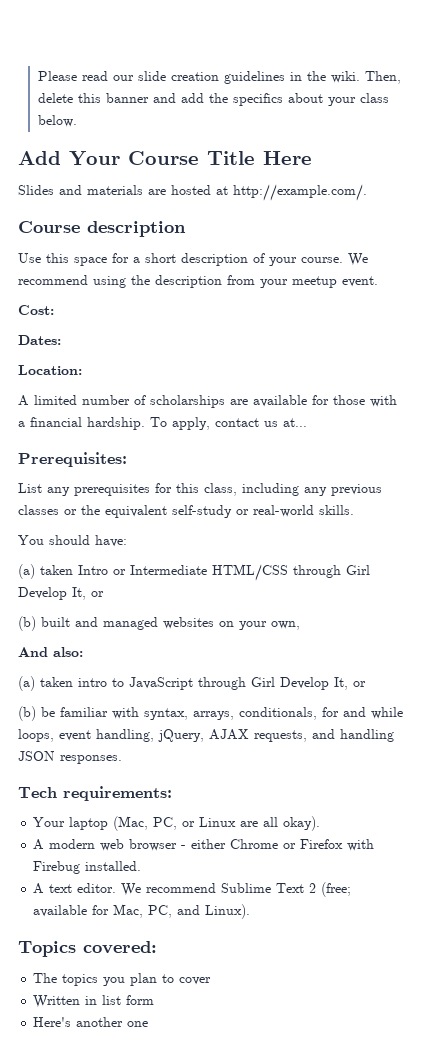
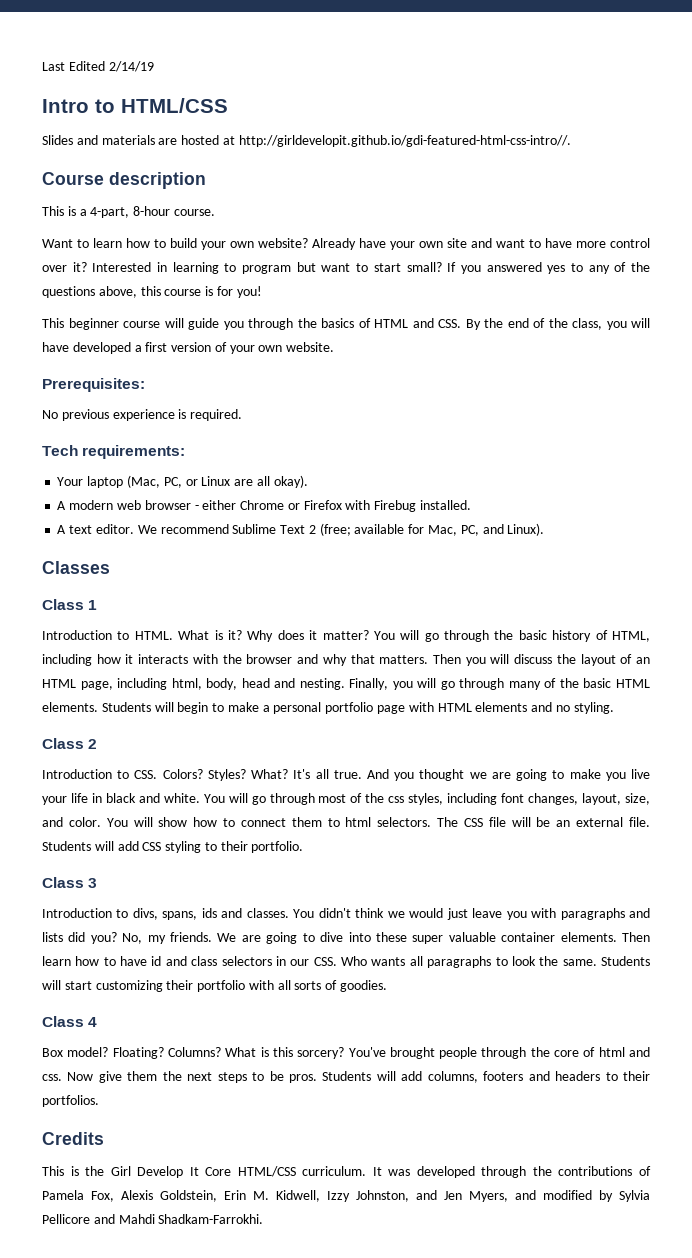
- Please read our slide creation guidelines in the wiki. Then, delete this banner and add the specifics about your class below.
- Add Your Course Title Here
+ Last Edited 2/14/19
+ Intro to HTML/CSS
- Slides and materials are hosted at http://example.com/.
+ Slides and materials are hosted at http://girldevelopit.github.io/gdi-featured-html-css-intro//.
- Use this space for a short description of your course. We recommend using the description from your meetup event.
- Cost:
- Dates:
- Location:
- A limited number of scholarships are available for those with a financial hardship. To apply, contact us at...
+ This is a 4-part, 8-hour course.
+ Want to learn how to build your own website? Already have your own site and want to have more control over it? Interested in learning to program but want to start small? If you answered yes to any of the questions above, this course is for you!
+ This beginner course will guide you through the basics of HTML and CSS. By the end of the class, you will have developed a first version of your own website.
  Prerequisites:
- List any prerequisites for this class, including any previous classes or the equivalent self-study or real-world skills.
- You should have:
- (a) taken Intro or Intermediate HTML/CSS through Girl Develop It, or
- (b) built and managed websites on your own,
- And also:
- (a) taken intro to JavaScript through Girl Develop It, or
- (b) be familiar with syntax, arrays, conditionals, for and while loops, event handling, jQuery, AJAX requests, and handling JSON responses.
+ No previous experience is required.
- Topics covered:
- The topics you plan to cover
- Written in list form
- Here's another one
+ Classes
+ Class 1
+ Introduction to HTML. What is it? Why does it matter? You will go through the basic history of HTML, including how it interacts with the browser and why that matters. Then you will discuss the layout of an HTML page, including html, body, head and nesting. Finally, you will go through many of the basic HTML elements. Students will begin to make a personal portfolio page with HTML elements and no styling.
+ Class 2
+ Introduction to CSS. Colors? Styles? What? It's all true. And you thought we are going to make you live your life in black and white. You will go through most of the css styles, including font changes, layout, size, and color. You will show how to connect them to html selectors. The CSS file will be an external file. Students will add CSS styling to their portfolio.
+ Class 3
+ Introduction to divs, spans, ids and classes. You didn't think we would just leave you with paragraphs and lists did you? No, my friends. We are going to dive into these super valuable container elements. Then learn how to have id and class selectors in our CSS. Who wants all paragraphs to look the same. Students will start customizing their portfolio with all sorts of goodies.
+ Class 4
+ Box model? Floating? Columns? What is this sorcery? You've brought people through the core of html and css. Now give them the next steps to be pros. Students will add columns, footers and headers to their portfolios.
+ Credits
+ This is the Girl Develop It Core HTML/CSS curriculum. It was developed through the contributions of Pamela Fox, Alexis Goldstein, Erin M. Kidwell, Izzy Johnston, and Jen Myers, and modified by Sylvia Pellicore and Mahdi Shadkam-Farrokhi.

